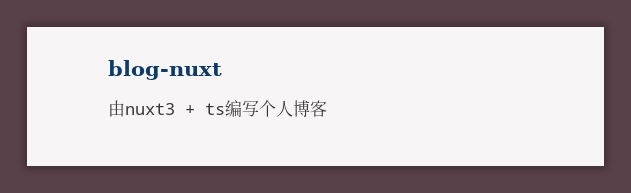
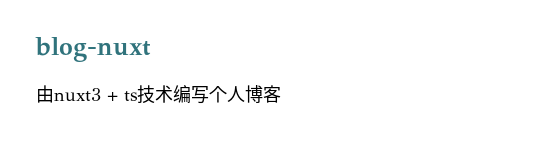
- 由nuxt3 + ts编写个人博客
+ 由nuxt3 + ts技术编写个人博客

